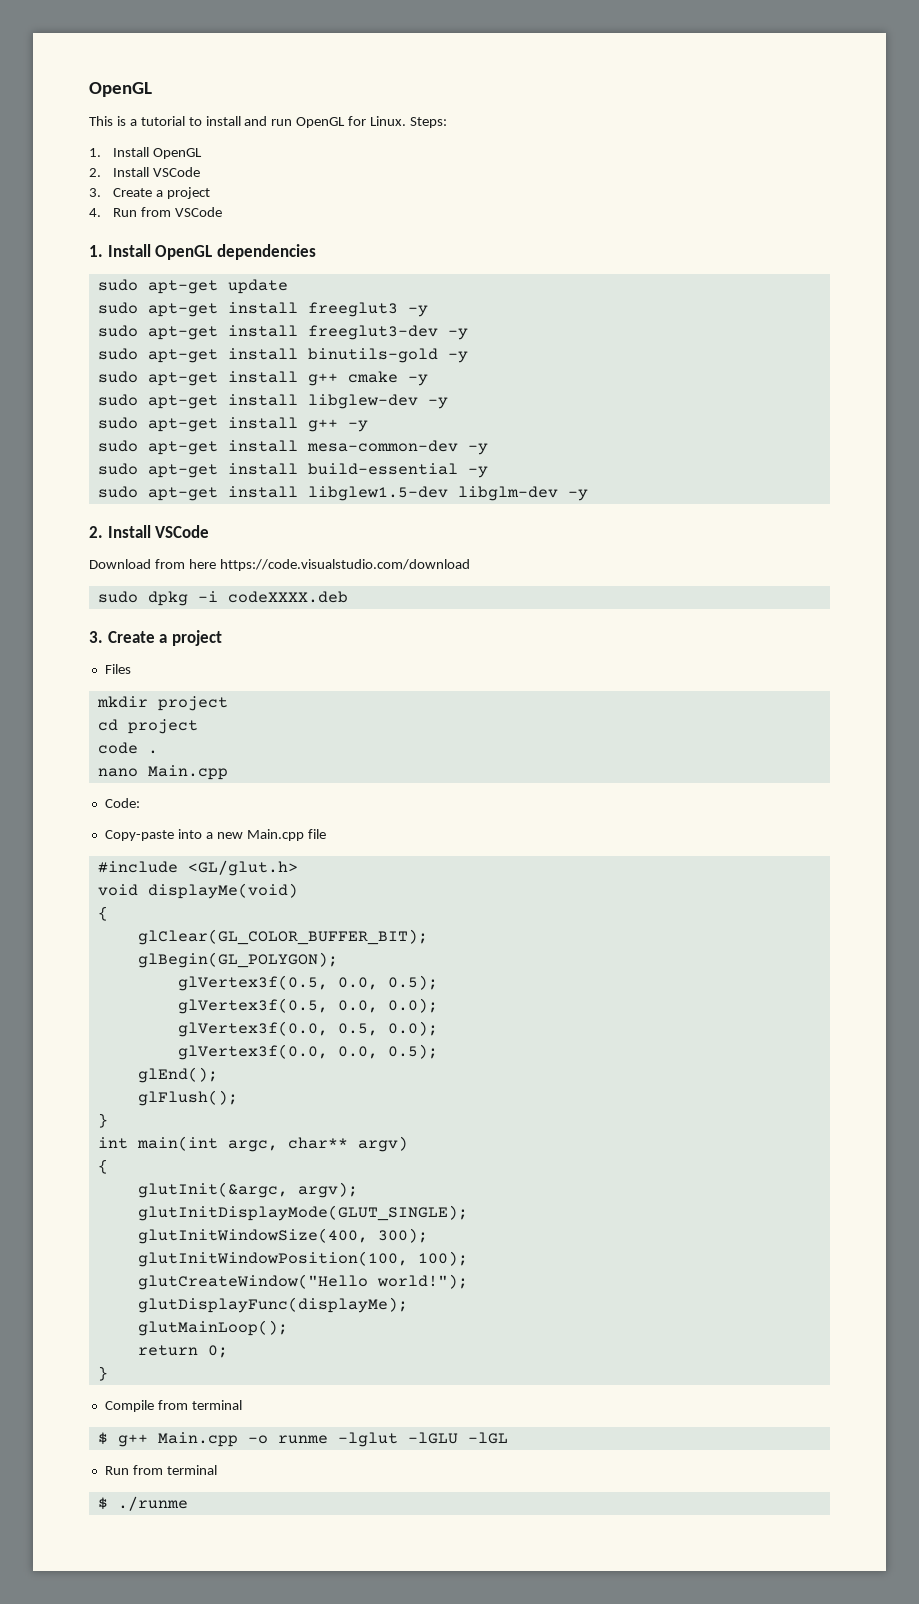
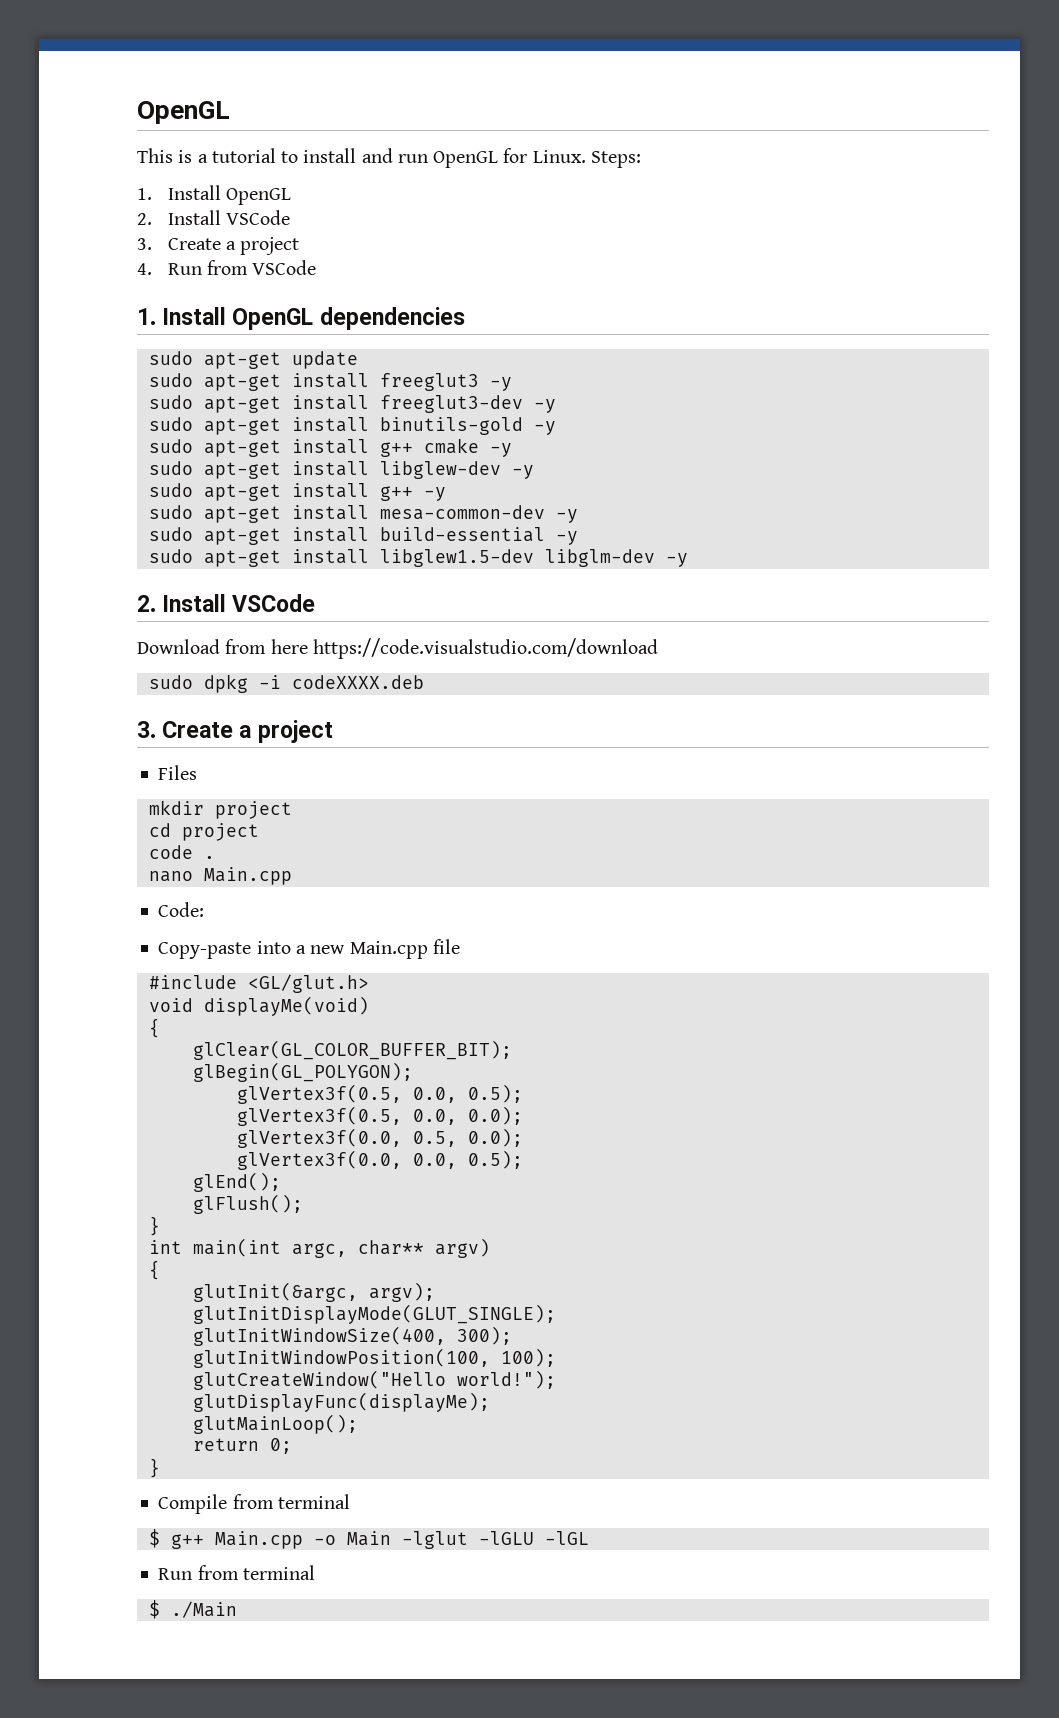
- $ g++ Main.cpp -o runme -lglut -lGLU -lGL
+ $ g++ Main.cpp -o Main -lglut -lGLU -lGL
- $ ./runme
+ $ ./Main

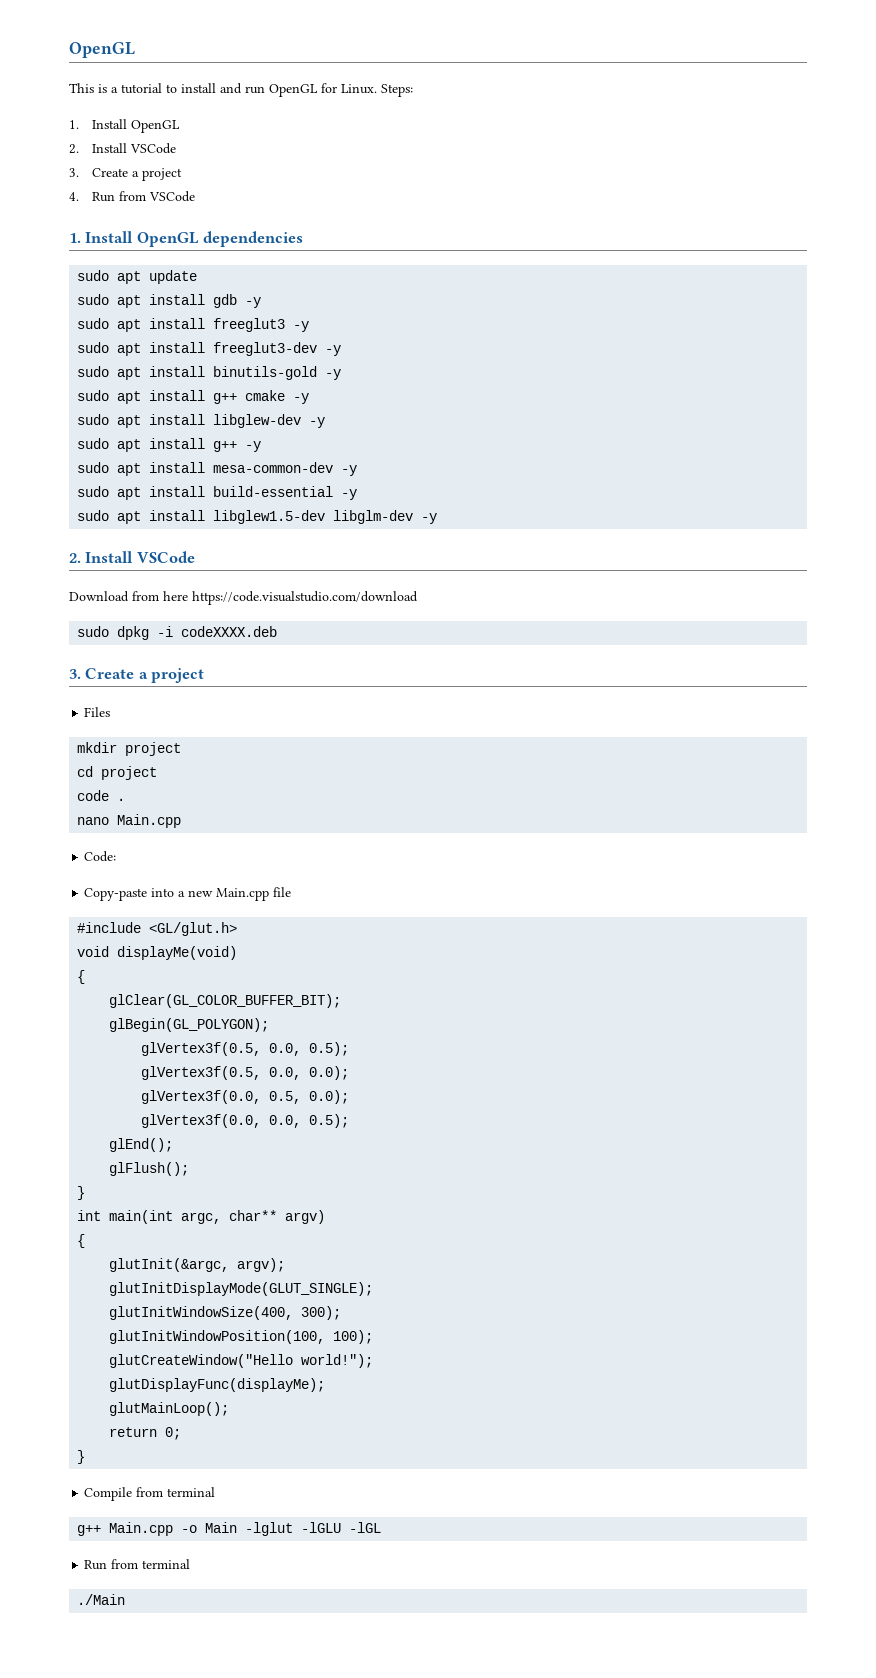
- sudo apt-get update
+ sudo apt update
- sudo apt-get install freeglut3 -y
+ sudo apt install gdb -y
+ sudo apt install freeglut3 -y
- sudo apt-get install freeglut3-dev -y
+ sudo apt install freeglut3-dev -y
- sudo apt-get install binutils-gold -y
+ sudo apt install binutils-gold -y
- sudo apt-get install g++ cmake -y
+ sudo apt install g++ cmake -y
- sudo apt-get install libglew-dev -y
+ sudo apt install libglew-dev -y
- sudo apt-get install g++ -y
+ sudo apt install g++ -y
- sudo apt-get install mesa-common-dev -y
+ sudo apt install mesa-common-dev -y
- sudo apt-get install build-essential -y
+ sudo apt install build-essential -y
- sudo apt-get install libglew1.5-dev libglm-dev -y
+ sudo apt install libglew1.5-dev libglm-dev -y
- $ g++ Main.cpp -o Main -lglut -lGLU -lGL
+ g++ Main.cpp -o Main -lglut -lGLU -lGL
- $ ./Main
+ ./Main

